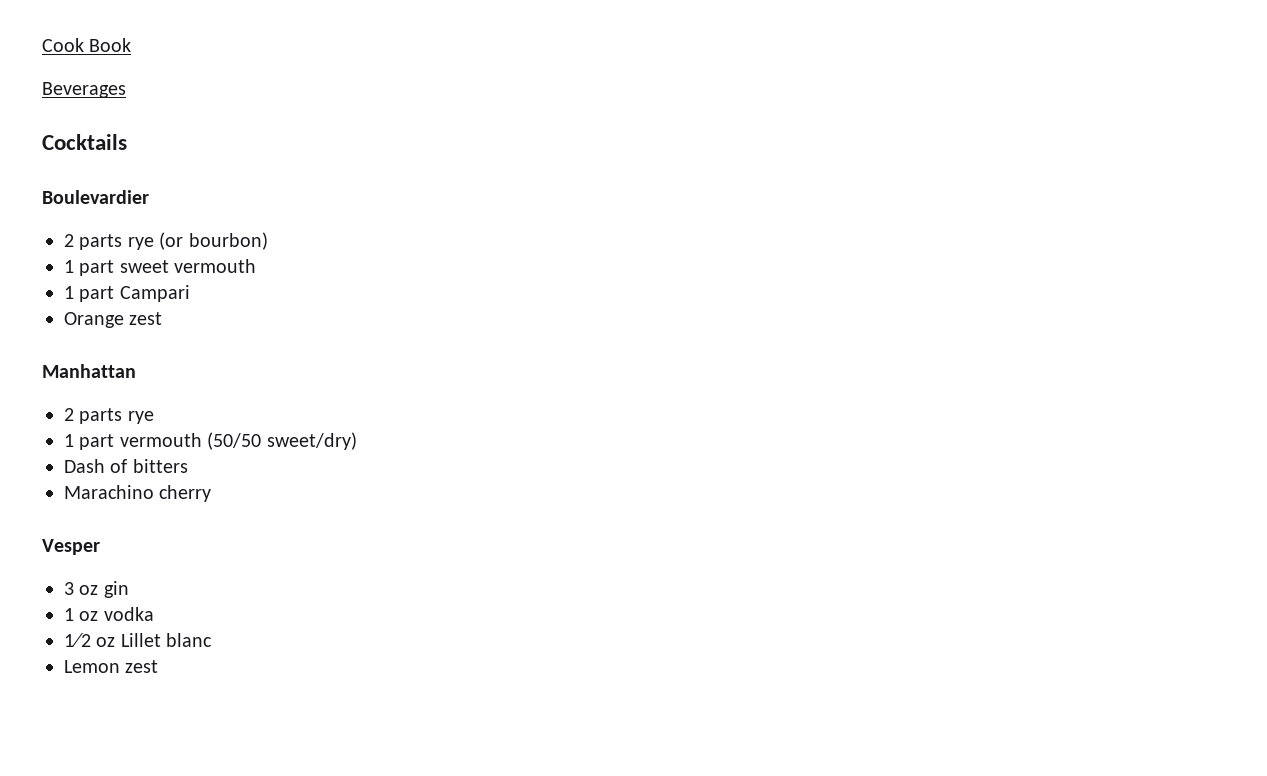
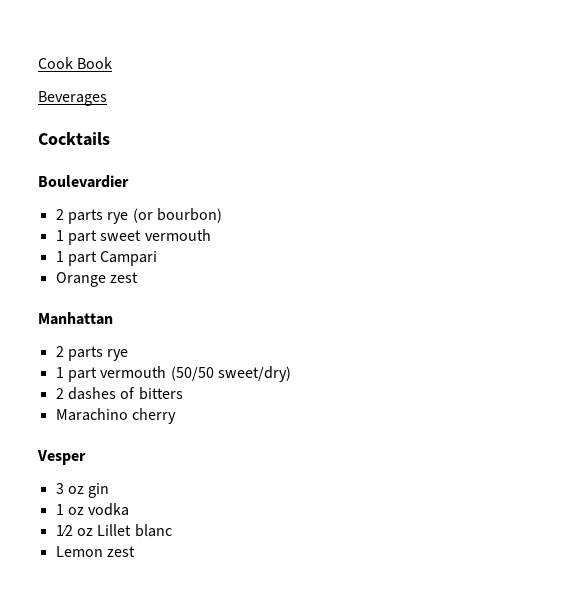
- Dash of bitters
+ 2 dashes of bitters

